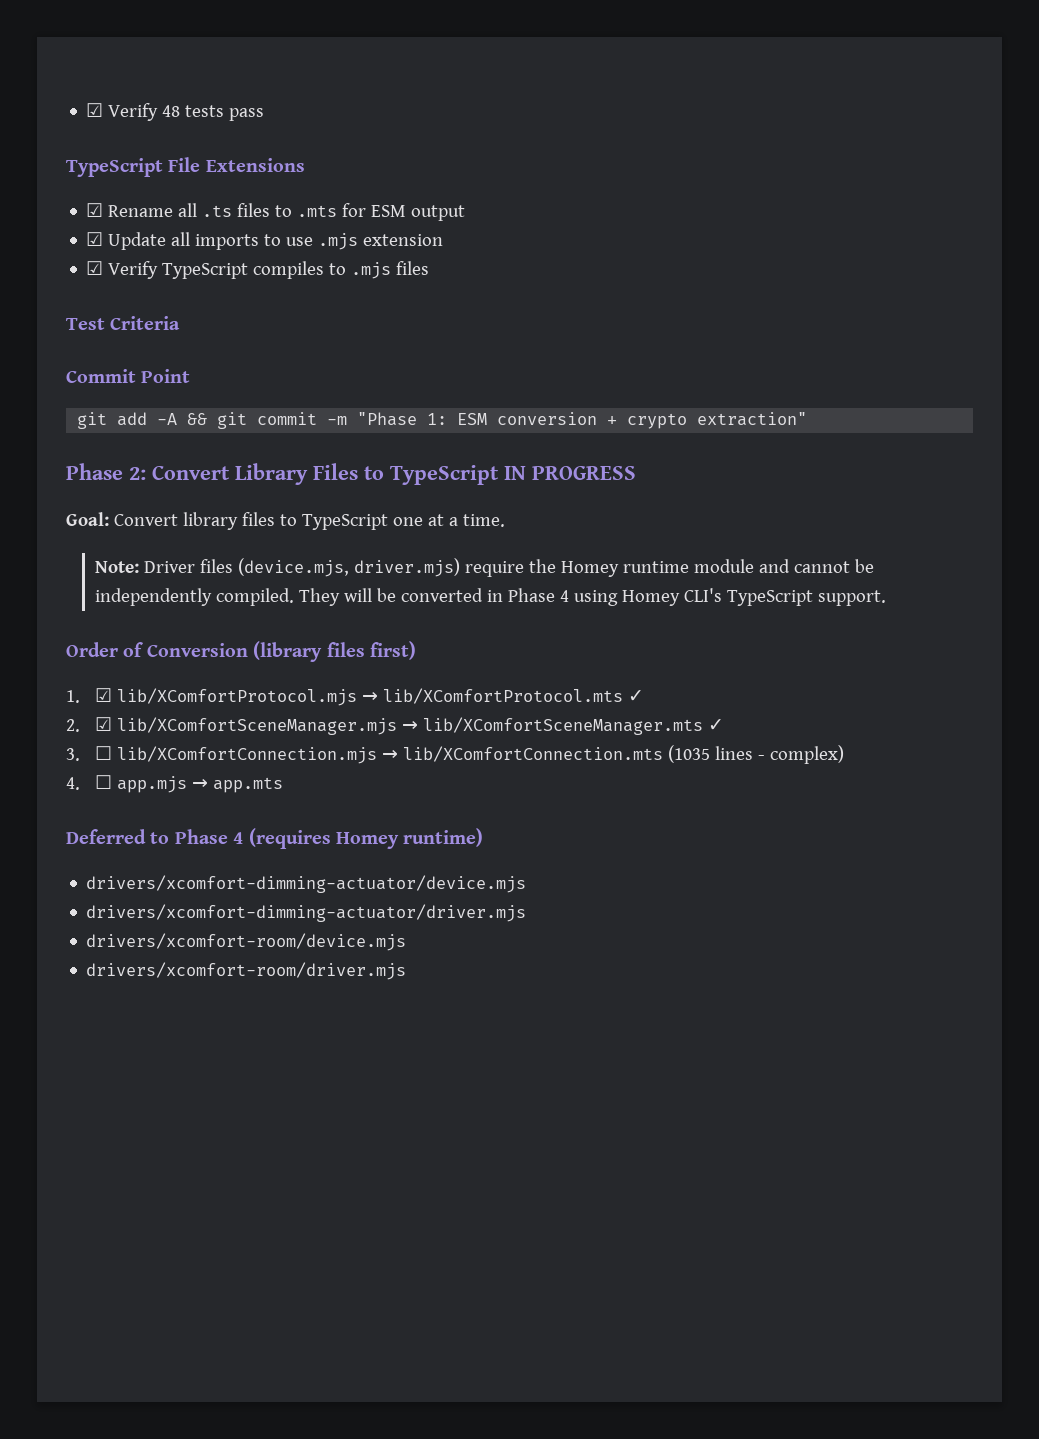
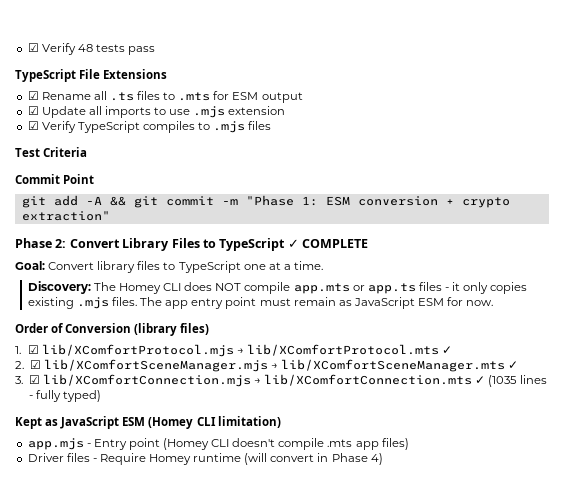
- Phase 2: Convert Library Files to TypeScript IN PROGRESS
+ Phase 2: Convert Library Files to TypeScript ✓ COMPLETE
- Note: Driver files (device.mjs, driver.mjs) require the Homey runtime module and cannot be independently compiled. They will be converted in Phase 4 using Homey CLI's TypeScript support.
+ Discovery: The Homey CLI does NOT compile app.mts or app.ts files - it only copies existing .mjs files. The app entry point must remain as JavaScript ESM for now.
- Order of Conversion (library files first)
+ Order of Conversion (library files)
- 3. ☐ lib/XComfortConnection.mjs → lib/XComfortConnection.mts (1035 lines - complex)
- 4. ☐ app.mjs → app.mts
- Deferred to Phase 4 (requires Homey runtime)
- drivers/xcomfort-dimming-actuator/device.mjs
- drivers/xcomfort-dimming-actuator/driver.mjs
- drivers/xcomfort-room/device.mjs
- drivers/xcomfort-room/driver.mjs
+ 3. ☑ lib/XComfortConnection.mjs → lib/XComfortConnection.mts ✓ (1035 lines - fully typed)
+ Kept as JavaScript ESM (Homey CLI limitation)
+ app.mjs - Entry point (Homey CLI doesn't compile .mts app files)
+ Driver files - Require Homey runtime (will convert in Phase 4)

